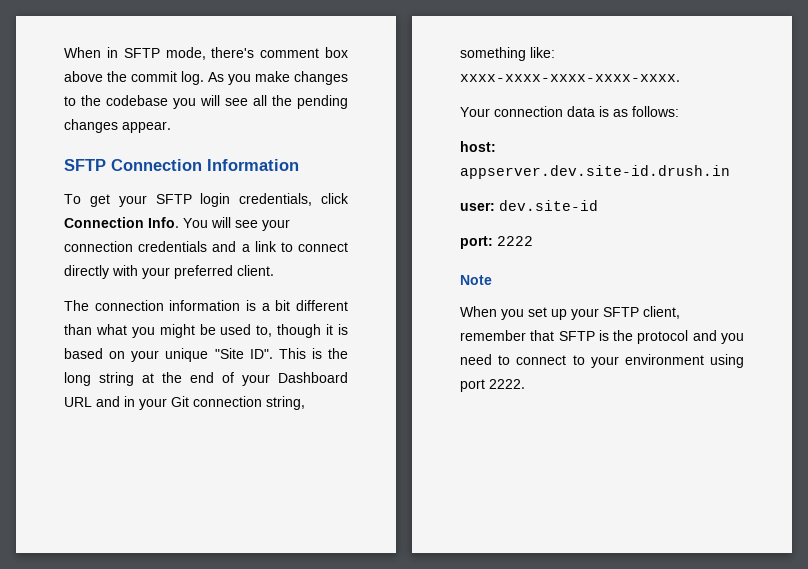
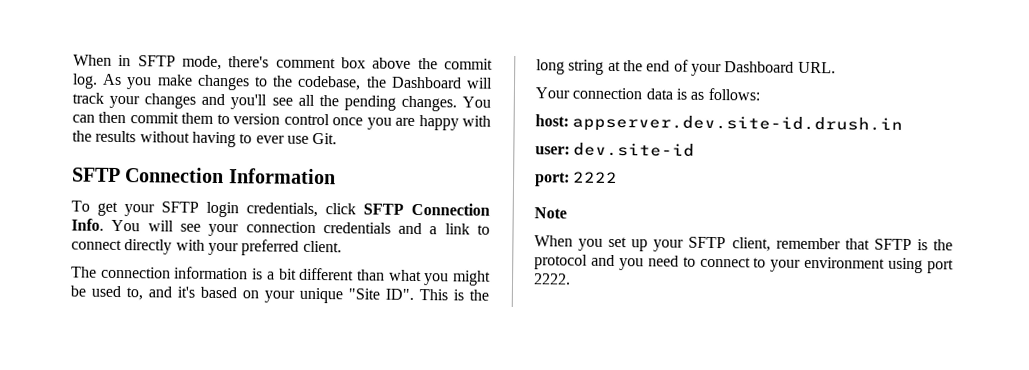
- As you make changes to the codebase you will see all the pending changes appear.
+ As you make changes to the codebase, the Dashboard will track your changes and you'll see all the pending changes. You can then commit them to version control once you are happy with the results without having to ever use Git.
- To get your SFTP login credentials, click Connection Info.
+ To get your SFTP login credentials, click SFTP Connection Info.
- The connection information is a bit different than what you might be used to, though it is based on your unique "Site ID". This is the long string at the end of your Dashboard URL and in your Git connection string, something like: xxxx-xxxx-xxxx-xxxx-xxxx.
+ The connection information is a bit different than what you might be used to, and it's based on your unique "Site ID". This is the long string at the end of your Dashboard URL.

